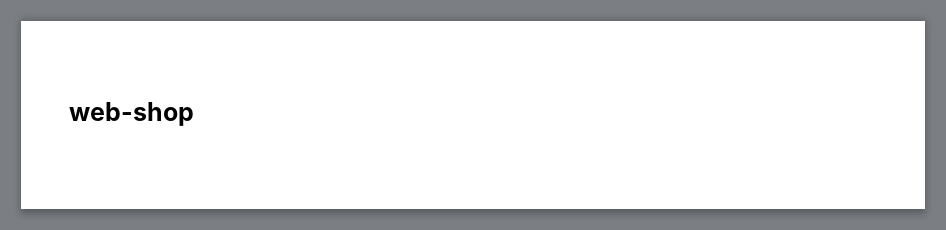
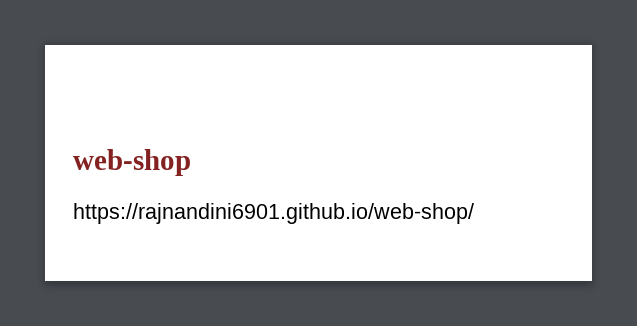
+ https://rajnandini6901.github.io/web-shop/

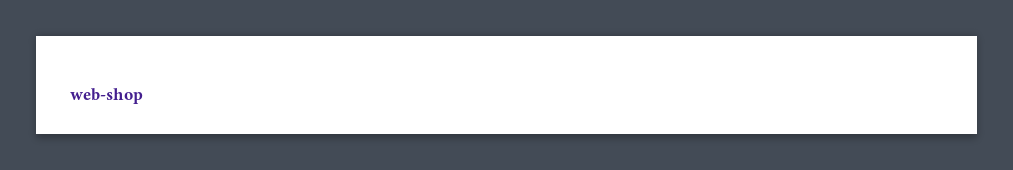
- https://rajnandini6901.github.io/web-shop/

